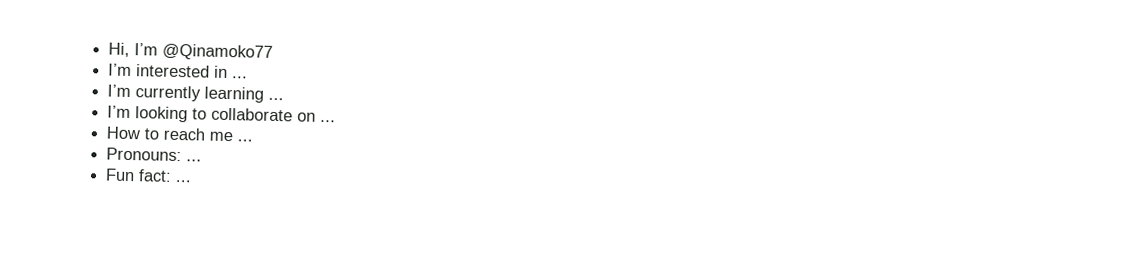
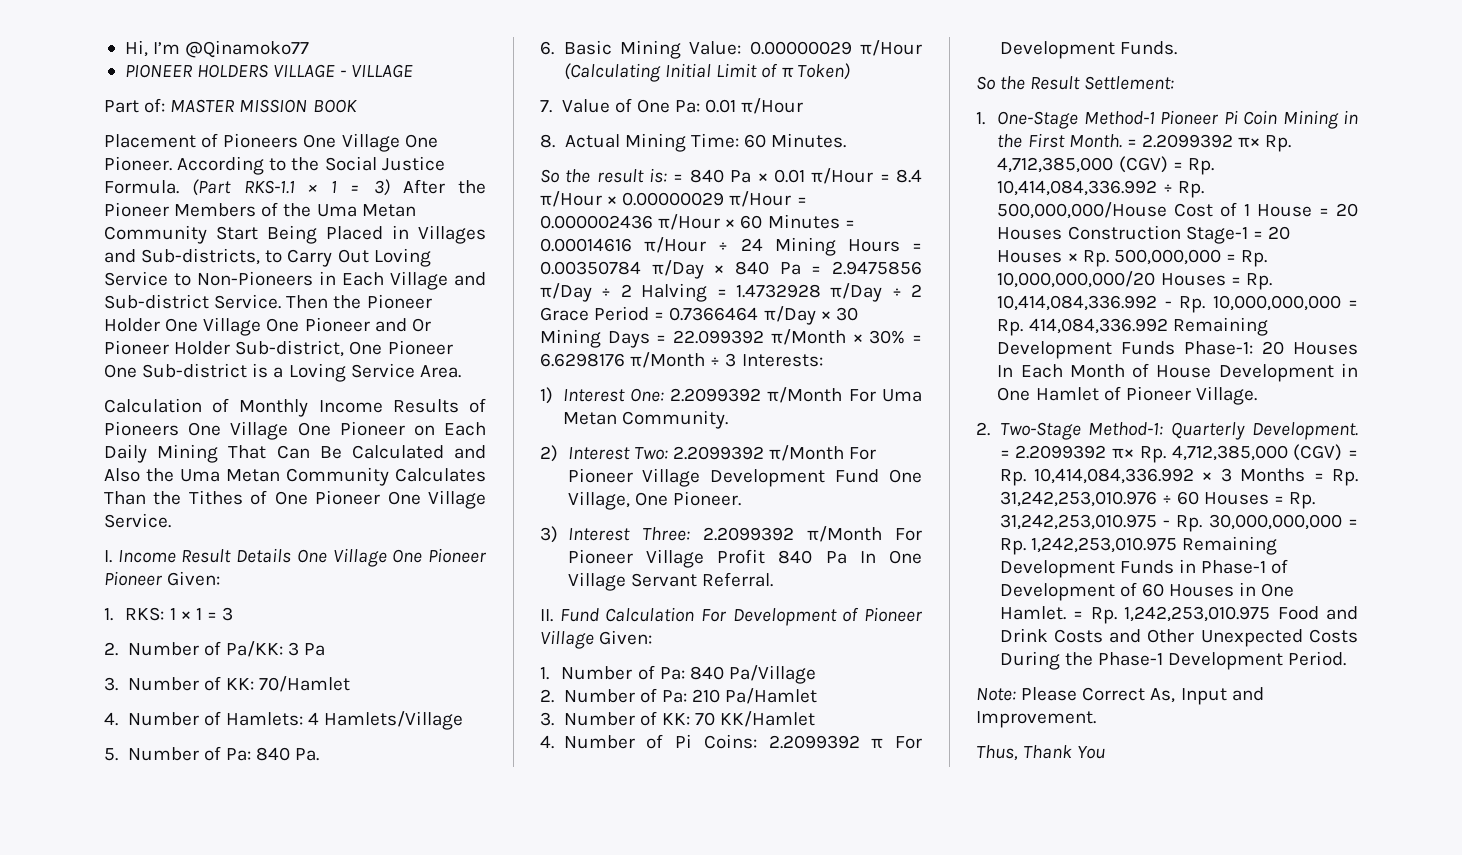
- I’m interested in ...
- I’m currently learning ...
- I’m looking to collaborate on ...
- How to reach me ...
- Pronouns: ...
- Fun fact: ...
+ PIONEER HOLDERS VILLAGE - VILLAGE
+ Part of: MASTER MISSION BOOK
+ Placement of Pioneers One Village One Pioneer. According to the Social Justice Formula. (Part RKS-1.1 × 1 = 3) After the Pioneer Members of the Uma Metan Community Start Being Placed in Villages and Sub-districts, to Carry Out Loving Service to Non-Pioneers in Each Village and Sub-district Service. Then the Pioneer Holder One Village One Pioneer and Or Pioneer Holder Sub-district, One Pioneer One Sub-district is a Loving Service Area.
+ Calculation of Monthly Income Results of Pioneers One Village One Pioneer on Each Daily Mining That Can Be Calculated and Also the Uma Metan Community Calculates Than the Tithes of One Pioneer One Village Service.
+ I. Income Result Details One Village One Pioneer Pioneer Given:
+ 1. RKS: 1 × 1 = 3
+ 2. Number of Pa/KK: 3 Pa
+ 3. Number of KK: 70/Hamlet
+ 4. Number of Hamlets: 4 Hamlets/Village
+ 5. Number of Pa: 840 Pa.
+ 6. Basic Mining Value: 0.00000029 π/Hour (Calculating Initial Limit of π Token)
+ 7. Value of One Pa: 0.01 π/Hour
+ 8. Actual Mining Time: 60 Minutes.
+ So the result is: = 840 Pa × 0.01 π/Hour = 8.4 π/Hour × 0.00000029 π/Hour = 0.000002436 π/Hour × 60 Minutes = 0.00014616 π/Hour ÷ 24 Mining Hours = 0.00350784 π/Day × 840 Pa = 2.9475856 π/Day ÷ 2 Halving = 1.4732928 π/Day ÷ 2 Grace Period = 0.7366464 π/Day × 30 Mining Days = 22.099392 π/Month × 30% = 6.6298176 π/Month ÷ 3 Interests:
+ 1) Interest One: 2.2099392 π/Month For Uma Metan Community.
+ 2) Interest Two: 2.2099392 π/Month For Pioneer Village Development Fund One Village, One Pioneer.
+ 3) Interest Three: 2.2099392 π/Month For Pioneer Village Profit 840 Pa In One Village Servant Referral.
+ II. Fund Calculation For Development of Pioneer Village Given:
+ 1. Number of Pa: 840 Pa/Village
+ 2. Number of Pa: 210 Pa/Hamlet
+ 3. Number of KK: 70 KK/Hamlet
+ 4. Number of Pi Coins: 2.2099392 π For Development Funds.
+ So the Result Settlement:
+ 1. One-Stage Method-1 Pioneer Pi Coin Mining in the First Month. = 2.2099392 π× Rp. 4,712,385,000 (CGV) = Rp. 10,414,084,336.992 ÷ Rp. 500,000,000/House Cost of 1 House = 20 Houses Construction Stage-1 = 20 Houses × Rp. 500,000,000 = Rp. 10,000,000,000/20 Houses = Rp. 10,414,084,336.992 - Rp. 10,000,000,000 = Rp. 414,084,336.992 Remaining Development Funds Phase-1: 20 Houses In Each Month of House Development in One Hamlet of Pioneer Village.
+ 2. Two-Stage Method-1: Quarterly Development. = 2.2099392 π× Rp. 4,712,385,000 (CGV) = Rp. 10,414,084,336.992 × 3 Months = Rp. 31,242,253,010.976 ÷ 60 Houses = Rp. 31,242,253,010.975 - Rp. 30,000,000,000 = Rp. 1,242,253,010.975 Remaining Development Funds in Phase-1 of Development of 60 Houses in One Hamlet. = Rp. 1,242,253,010.975 Food and Drink Costs and Other Unexpected Costs During the Phase-1 Development Period.
+ Note: Please Correct As, Input and Improvement.
+ Thus, Thank You

